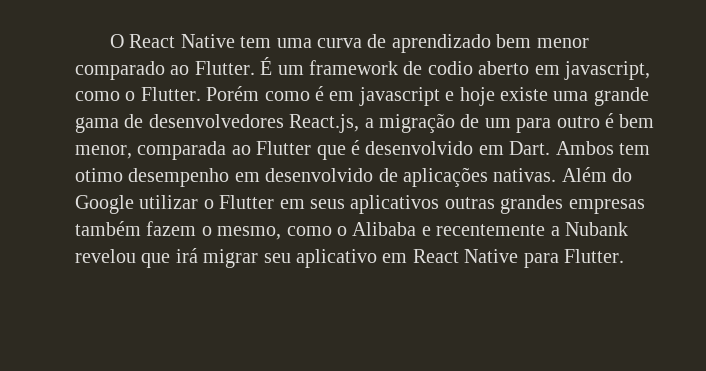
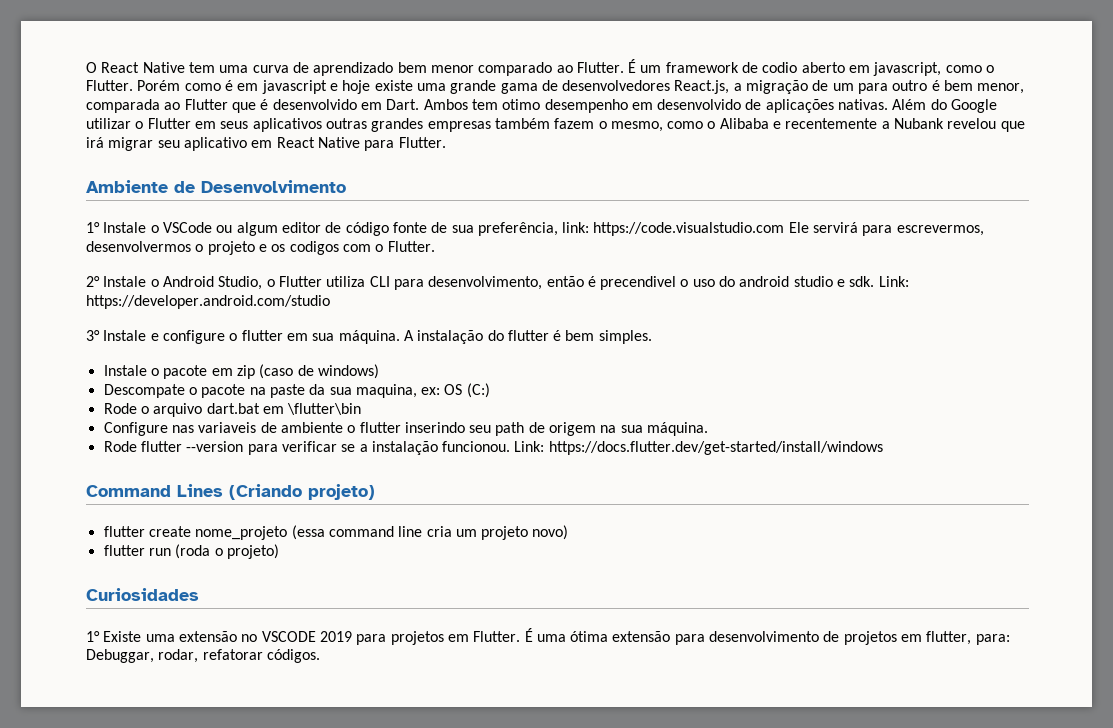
+ Ambiente de Desenvolvimento
+ 1° Instale o VSCode ou algum editor de código fonte de sua preferência, link: https://code.visualstudio.com Ele servirá para escrevermos, desenvolvermos o projeto e os codigos com o Flutter.
+ 2° Instale o Android Studio, o Flutter utiliza CLI para desenvolvimento, então é precendivel o uso do android studio e sdk. Link: https://developer.android.com/studio
+ 3° Instale e configure o flutter em sua máquina. A instalação do flutter é bem simples.
+ Instale o pacote em zip (caso de windows)
+ Descompate o pacote na paste da sua maquina, ex: OS (C:)
+ Rode o arquivo dart.bat em \flutter\bin
+ Configure nas variaveis de ambiente o flutter inserindo seu path de origem na sua máquina.
+ Rode flutter --version para verificar se a instalação funcionou. Link: https://docs.flutter.dev/get-started/install/windows
+ Command Lines (Criando projeto)
+ flutter create nome_projeto (essa command line cria um projeto novo)
+ flutter run (roda o projeto)
+ Curiosidades
+ 1° Existe uma extensão no VSCODE 2019 para projetos em Flutter. É uma ótima extensão para desenvolvimento de projetos em flutter, para: Debuggar, rodar, refatorar códigos.

